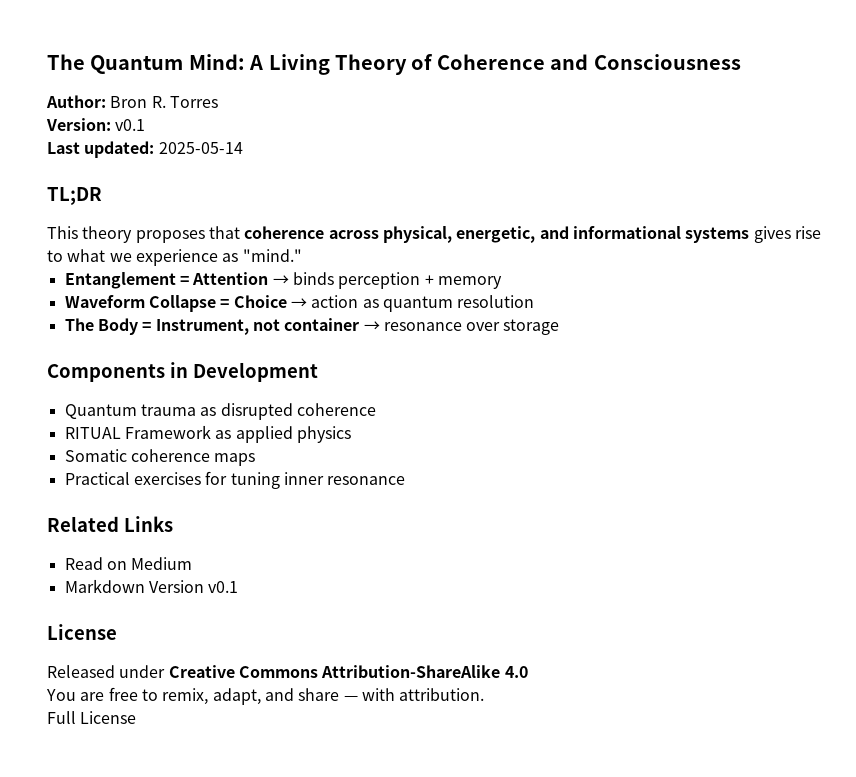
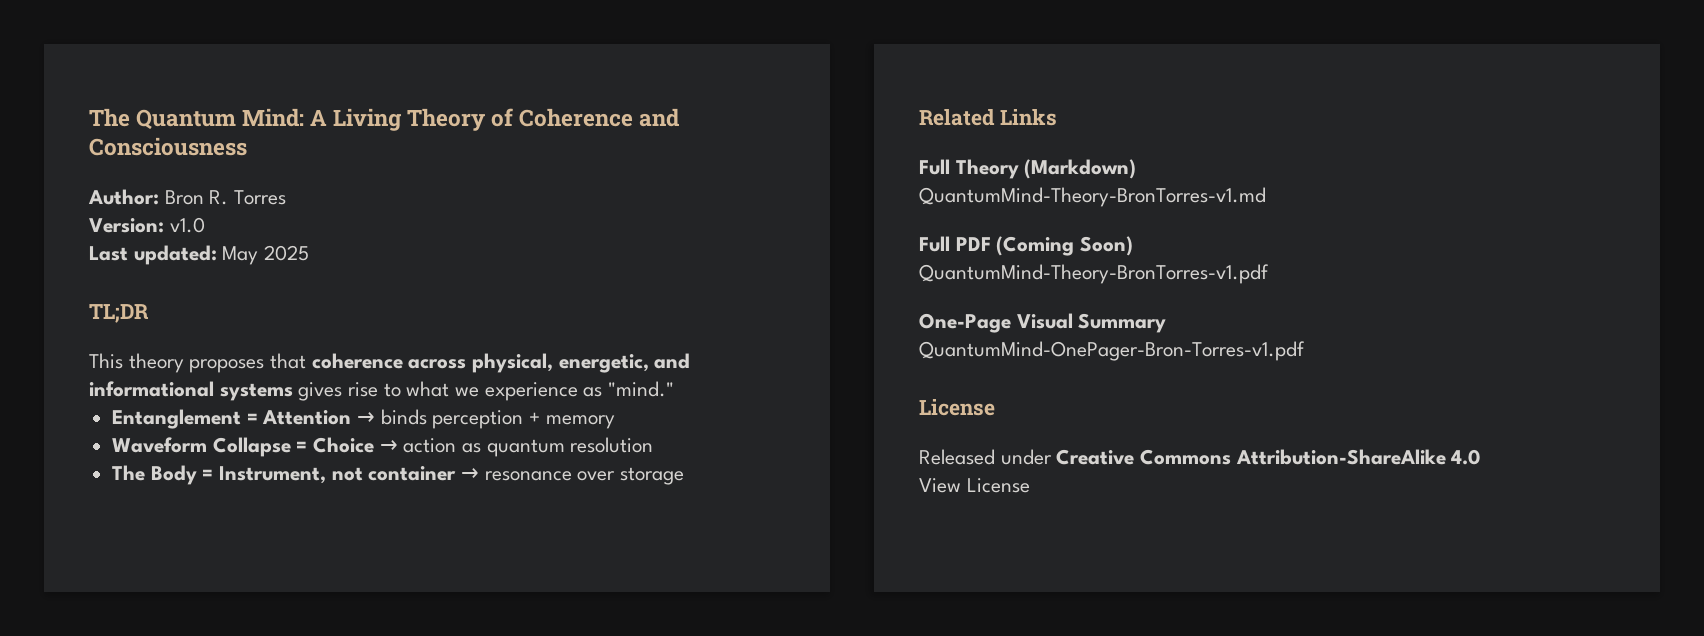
- Version: v0.1
+ Version: v1.0
- Last updated: 2025-05-14
+ Last updated: May 2025
- Components in Development
- Quantum trauma as disrupted coherence
- RITUAL Framework as applied physics
- Somatic coherence maps
- Practical exercises for tuning inner resonance
  Related Links
- Read on Medium
- Markdown Version v0.1
+ Full Theory (Markdown)
+ QuantumMind-Theory-BronTorres-v1.md
+ Full PDF (Coming Soon)
+ QuantumMind-Theory-BronTorres-v1.pdf
+ One-Page Visual Summary
+ QuantumMind-OnePager-Bron-Torres-v1.pdf
- You are free to remix, adapt, and share — with attribution.
- Full License
+ View License

